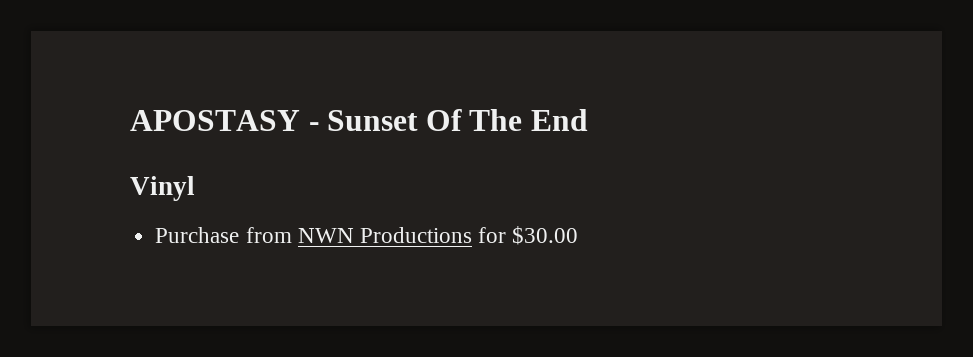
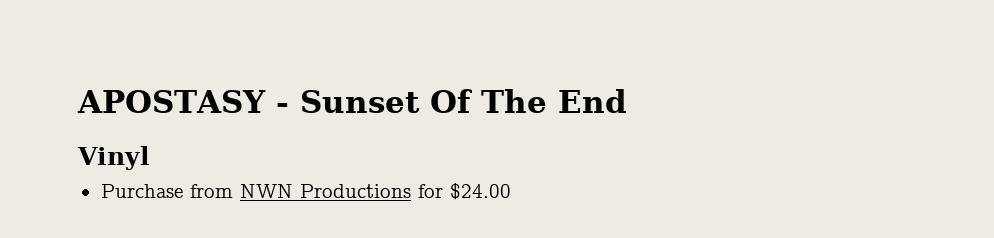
- Purchase from NWN Productions for $30.00
+ Purchase from NWN Productions for $24.00

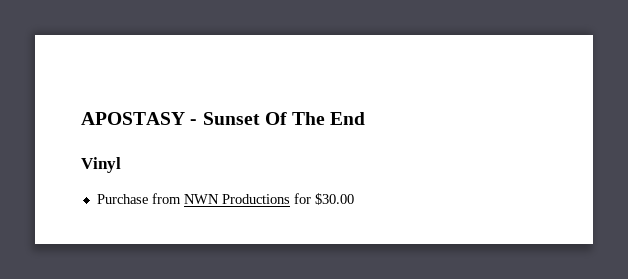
- Purchase from NWN Productions for $24.00
+ Purchase from NWN Productions for $30.00

